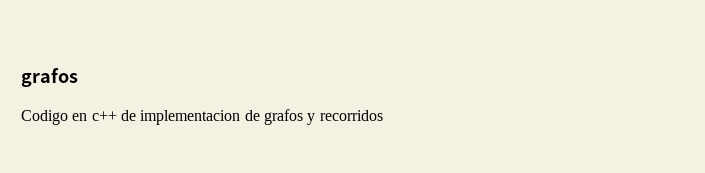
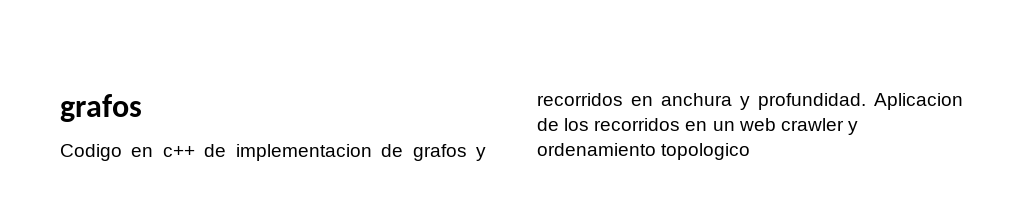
- Codigo en c++ de implementacion de grafos y recorridos
+ Codigo en c++ de implementacion de grafos y recorridos en anchura y profundidad. Aplicacion de los recorridos en un web crawler y ordenamiento topologico

